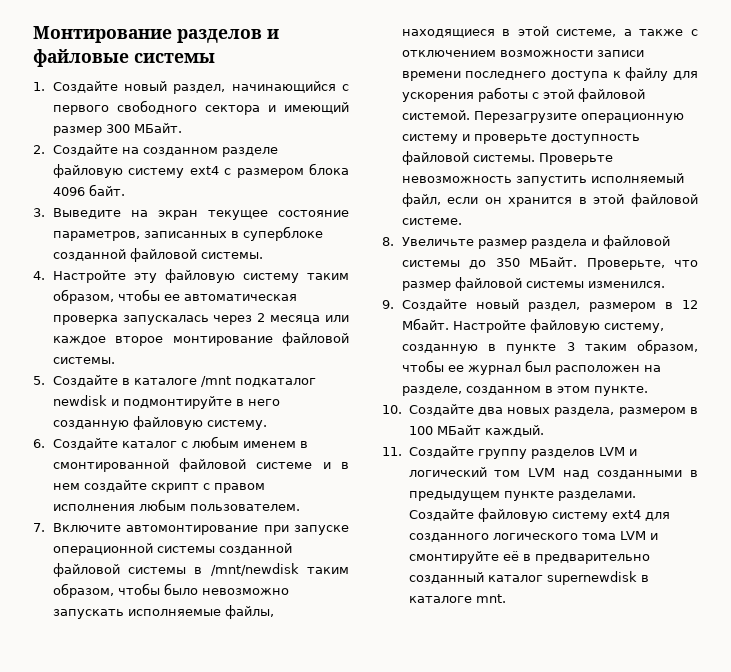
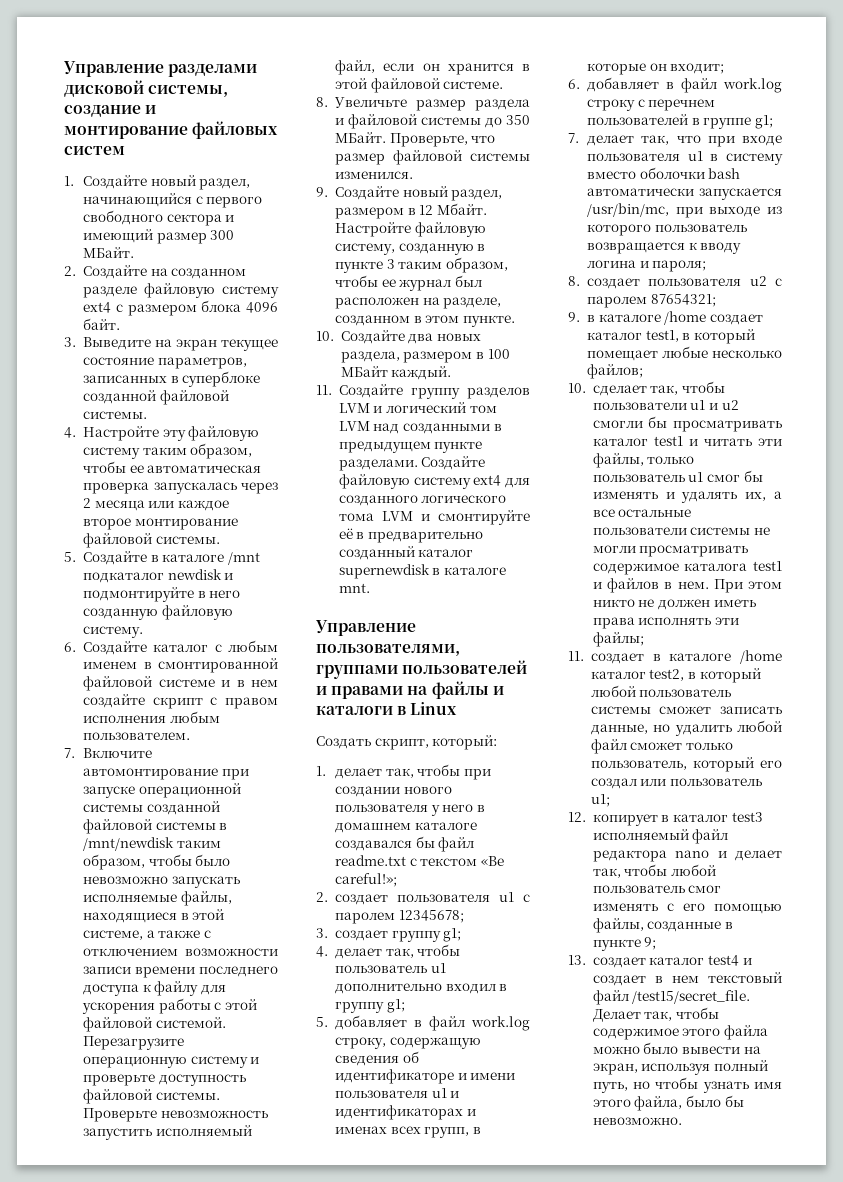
- Монтирование разделов и файловые системы
+ Управление разделами дисковой системы, создание и монтирование файловых систем
+ Управление пользователями, группами пользователей и правами на файлы и каталоги в Linux
+ Создать скрипт, который:
+ 1. делает так, чтобы при создании нового пользователя у него в домашнем каталоге создавался бы файл readme.txt с текстом «Be careful!»;
+ 2. создает пользователя u1 с паролем 12345678;
+ 3. создает группу g1;
+ 4. делает так, чтобы пользователь u1 дополнительно входил в группу g1;
+ 5. добавляет в файл work.log строку, содержащую сведения об идентификаторе и имени пользователя u1 и идентификаторах и именах всех групп, в которые он входит;
+ 6. добавляет в файл work.log строку с перечнем пользователей в группе g1;
+ 7. делает так, что при входе пользователя u1 в систему вместо оболочки bash автоматически запускается /usr/bin/mc, при выходе из которого пользователь возвращается к вводу логина и пароля;
+ 8. создает пользователя u2 с паролем 87654321;
+ 9. в каталоге /home создает каталог test1, в который помещает любые несколько файлов;
+ 10. сделает так, чтобы пользователи u1 и u2 смогли бы просматривать каталог test1 и читать эти файлы, только пользователь u1 смог бы изменять и удалять их, а все остальные пользователи системы не могли просматривать содержимое каталога test1 и файлов в нем. При этом никто не должен иметь права исполнять эти файлы;
+ 11. создает в каталоге /home каталог test2, в который любой пользователь системы сможет записать данные, но удалить любой файл сможет только пользователь, который его создал или пользователь u1;
+ 12. копирует в каталог test3 исполняемый файл редактора nano и делает так, чтобы любой пользователь смог изменять с его помощью файлы, созданные в пункте 9;
+ 13. создает каталог test4 и создает в нем текстовый файл /test15/secret_file. Делает так, чтобы содержимое этого файла можно было вывести на экран, используя полный путь, но чтобы узнать имя этого файла, было бы невозможно.

